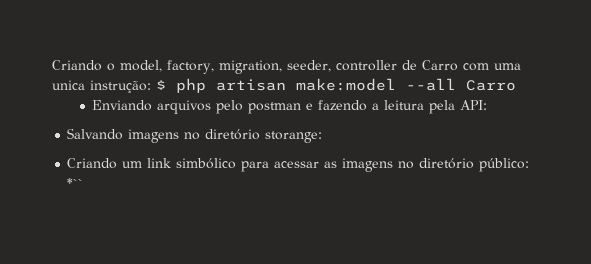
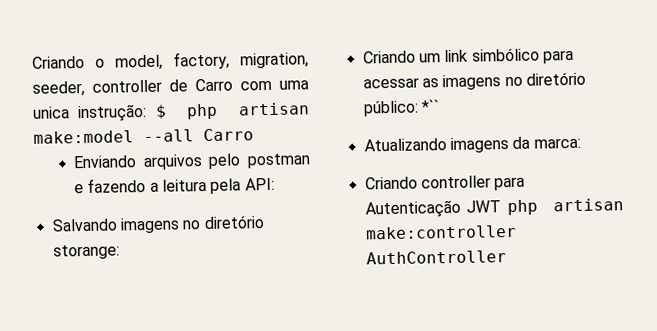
+ Atualizando imagens da marca:
+ Criando controller para Autenticação JWT php artisan make:controller AuthController

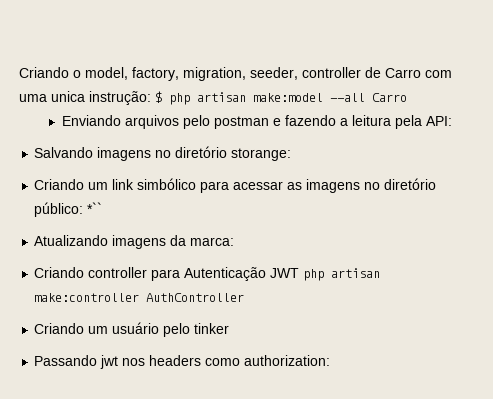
+ Criando um usuário pelo tinker
+ Passando jwt nos headers como authorization:

